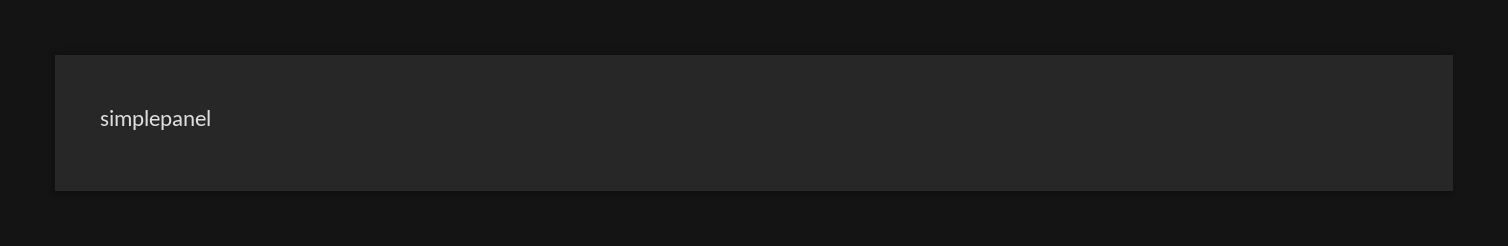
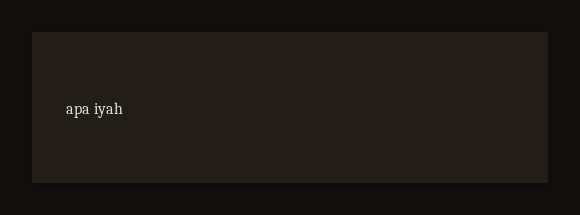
- simplepanel
+ apa iyah

